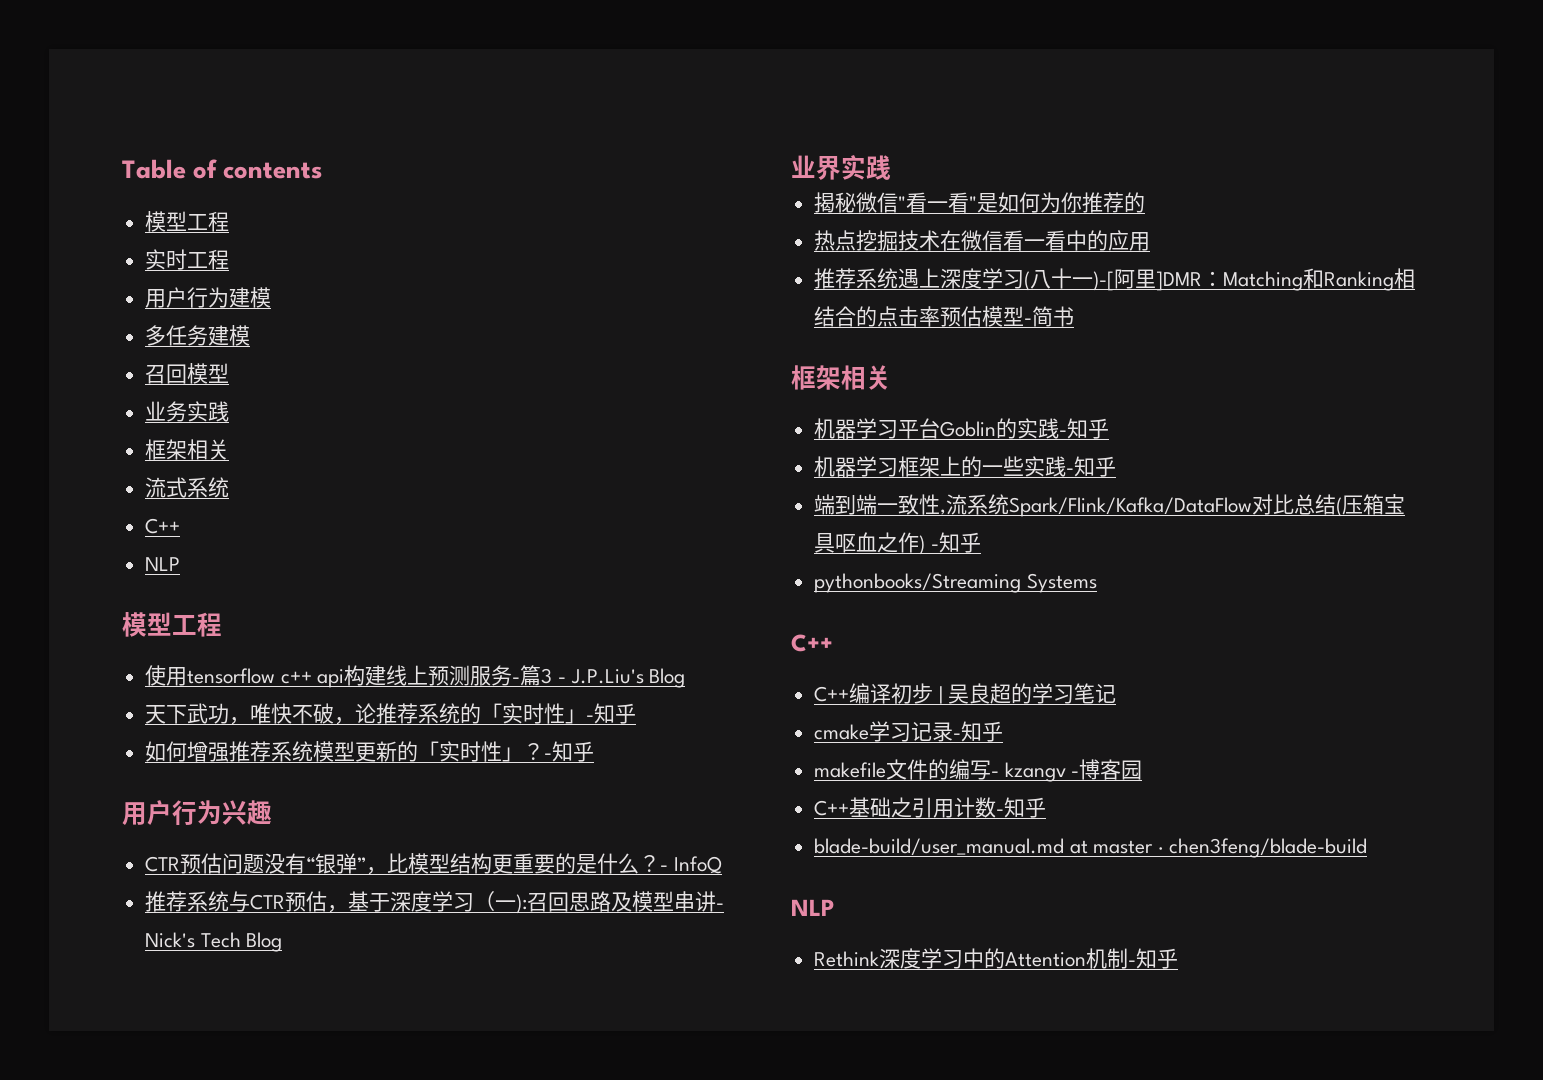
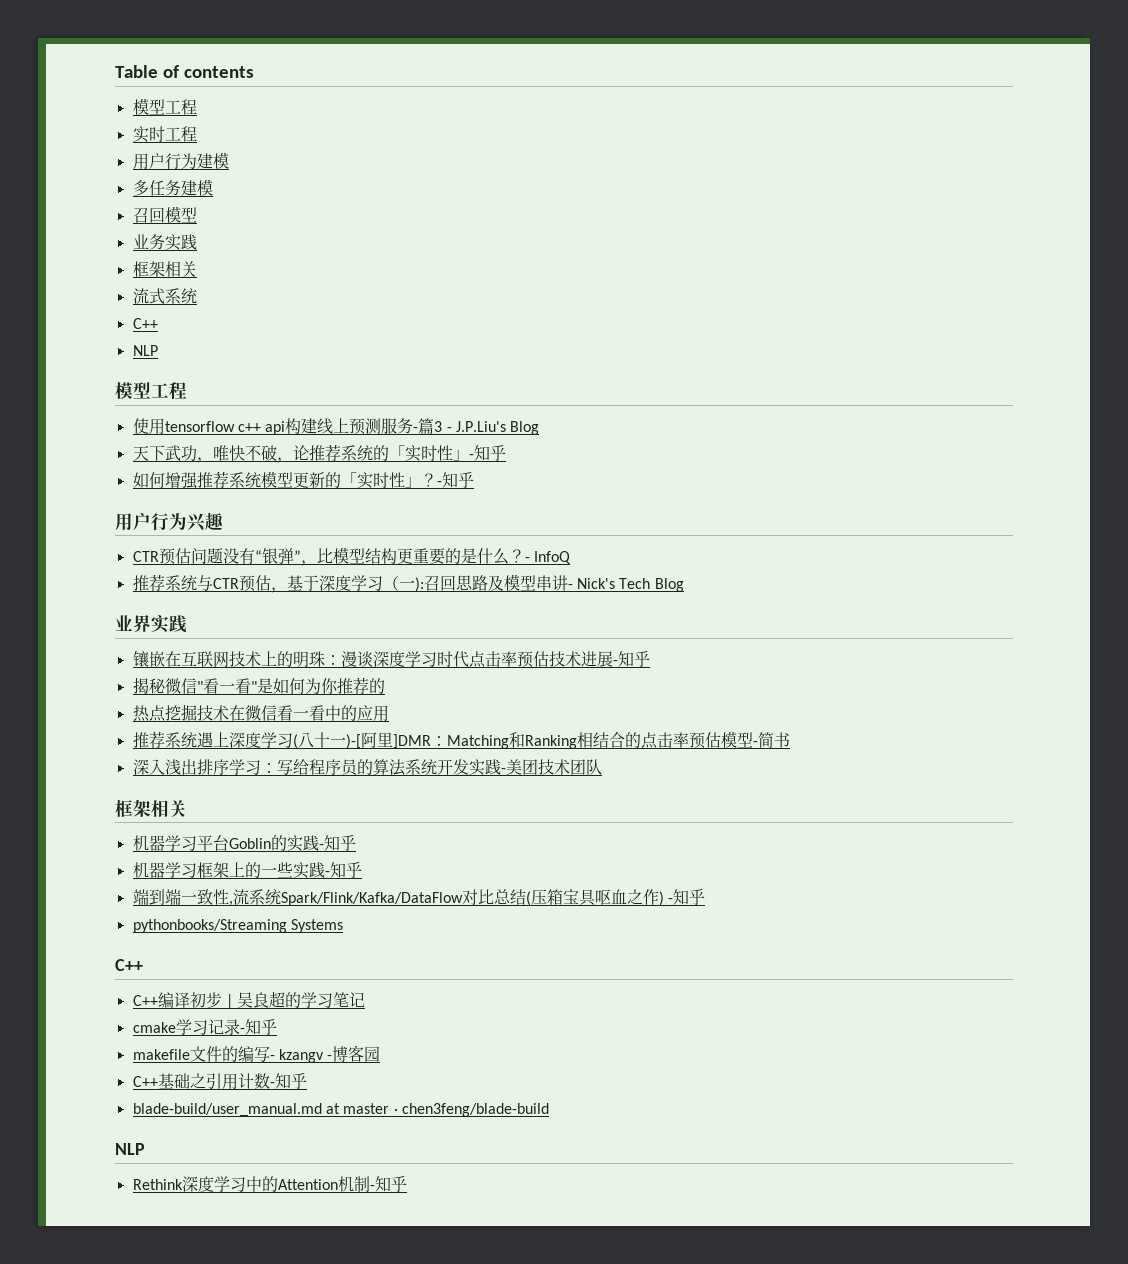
+ 镶嵌在互联网技术上的明珠：漫谈深度学习时代点击率预估技术进展-知乎
+ 深入浅出排序学习：写给程序员的算法系统开发实践-美团技术团队

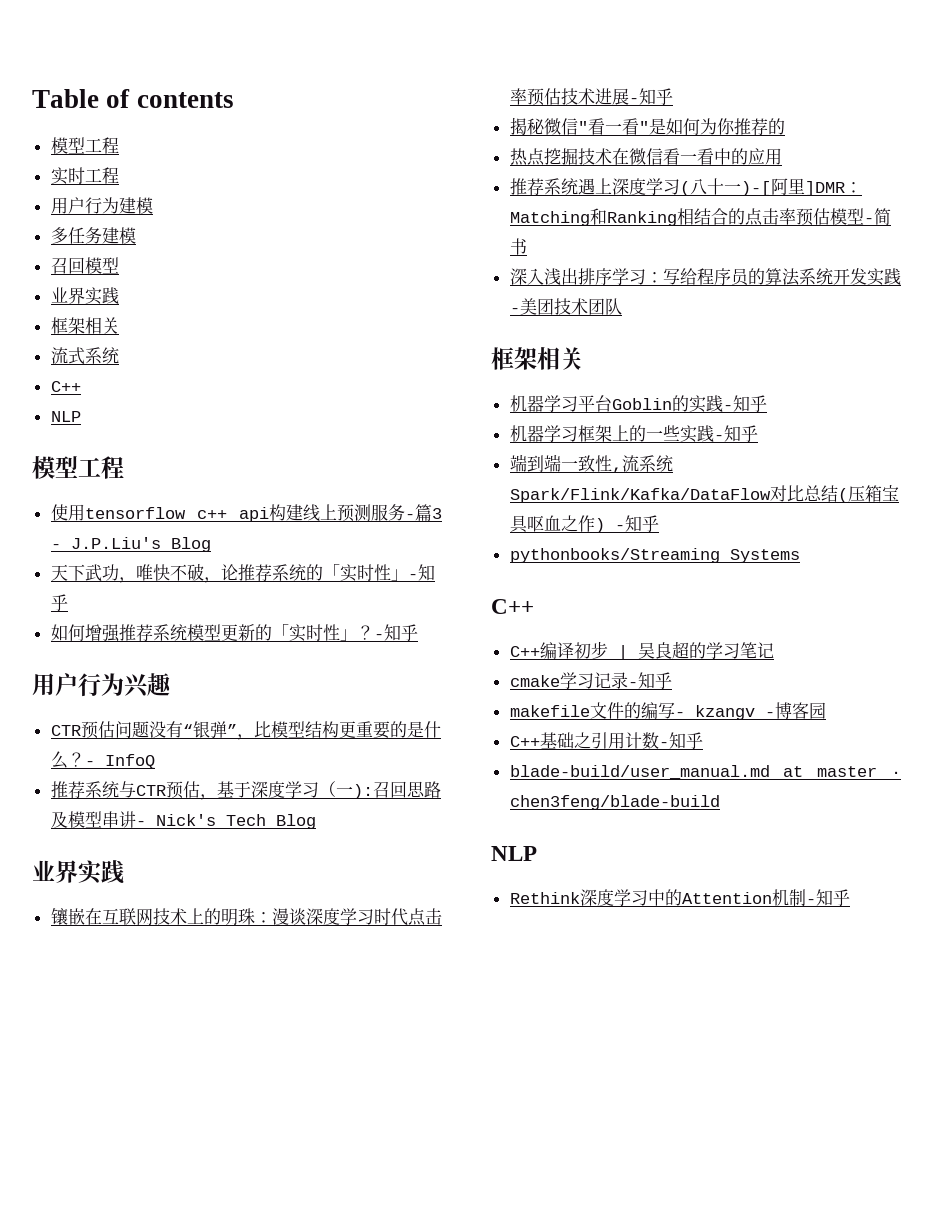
  召回模型
- 业务实践
+ 业界实践

